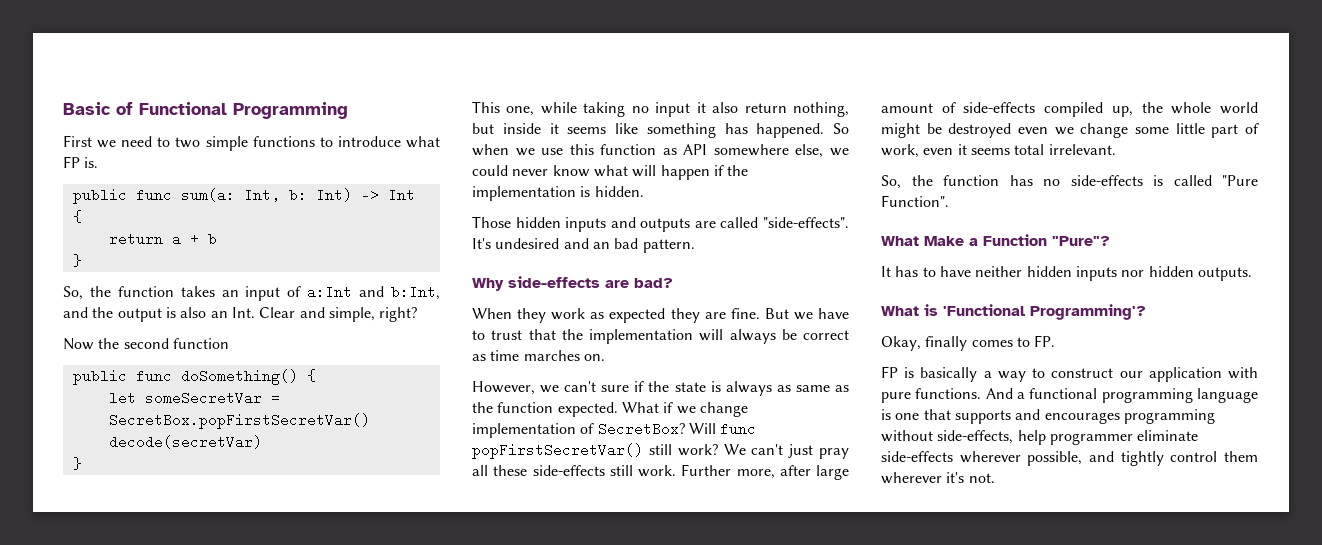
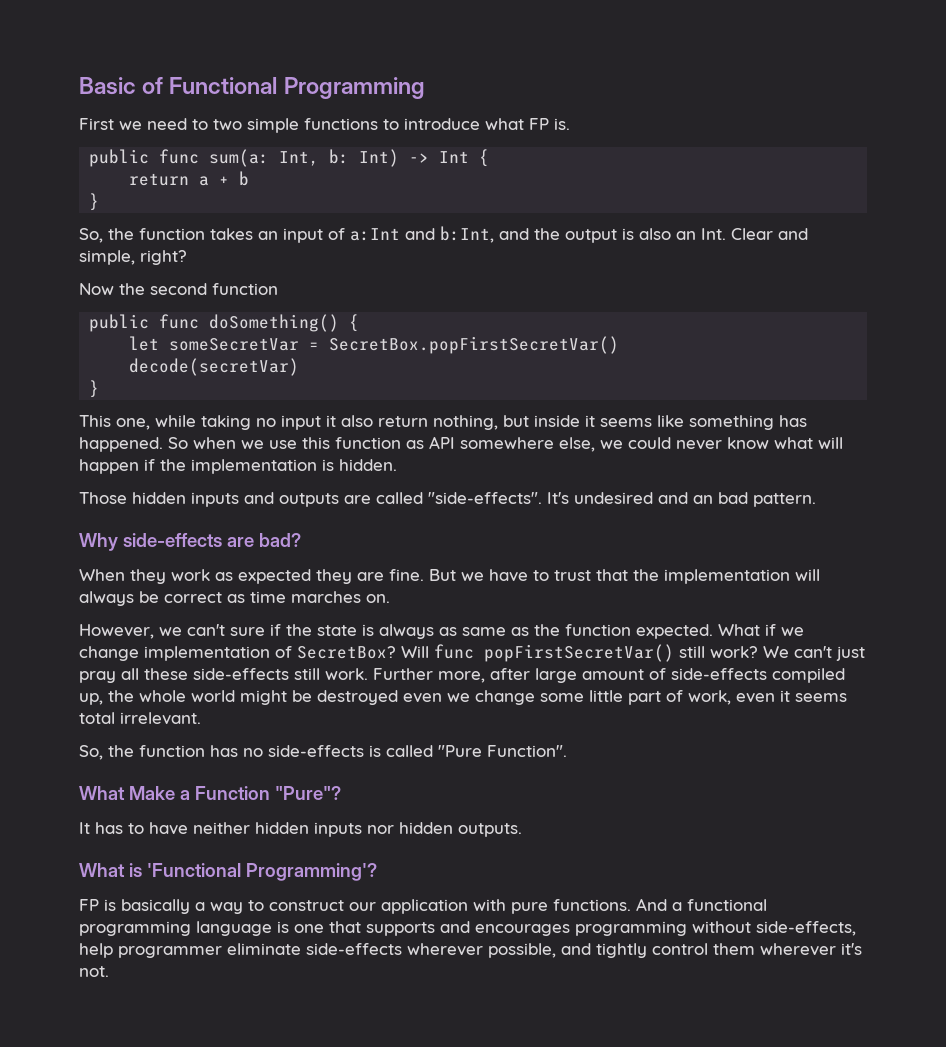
- Okay, finally comes to FP.

